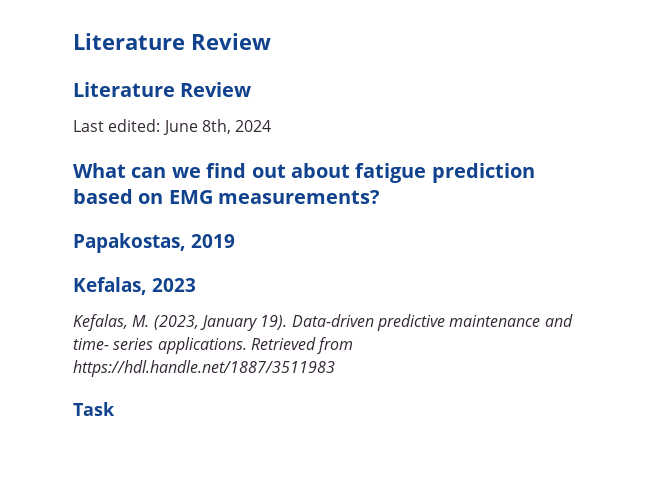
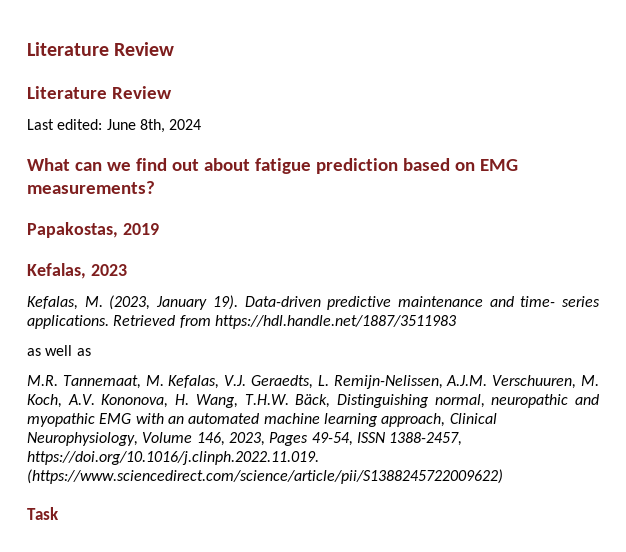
+ as well as
+ M.R. Tannemaat, M. Kefalas, V.J. Geraedts, L. Remijn-Nelissen, A.J.M. Verschuuren, M. Koch, A.V. Kononova, H. Wang, T.H.W. Bäck, Distinguishing normal, neuropathic and myopathic EMG with an automated machine learning approach, Clinical Neurophysiology, Volume 146, 2023, Pages 49-54, ISSN 1388-2457, https://doi.org/10.1016/j.clinph.2022.11.019. (https://www.sciencedirect.com/science/article/pii/S1388245722009622)

